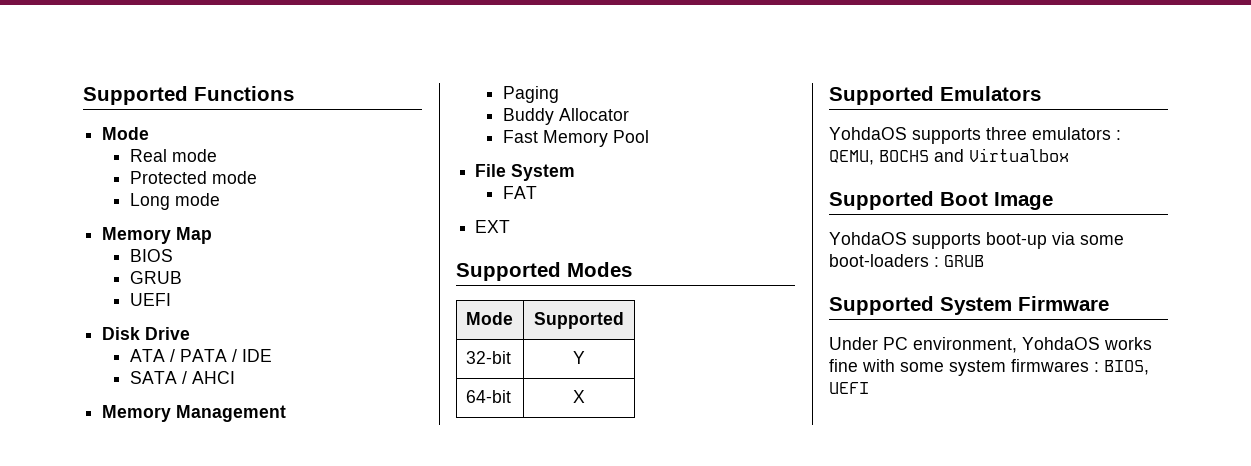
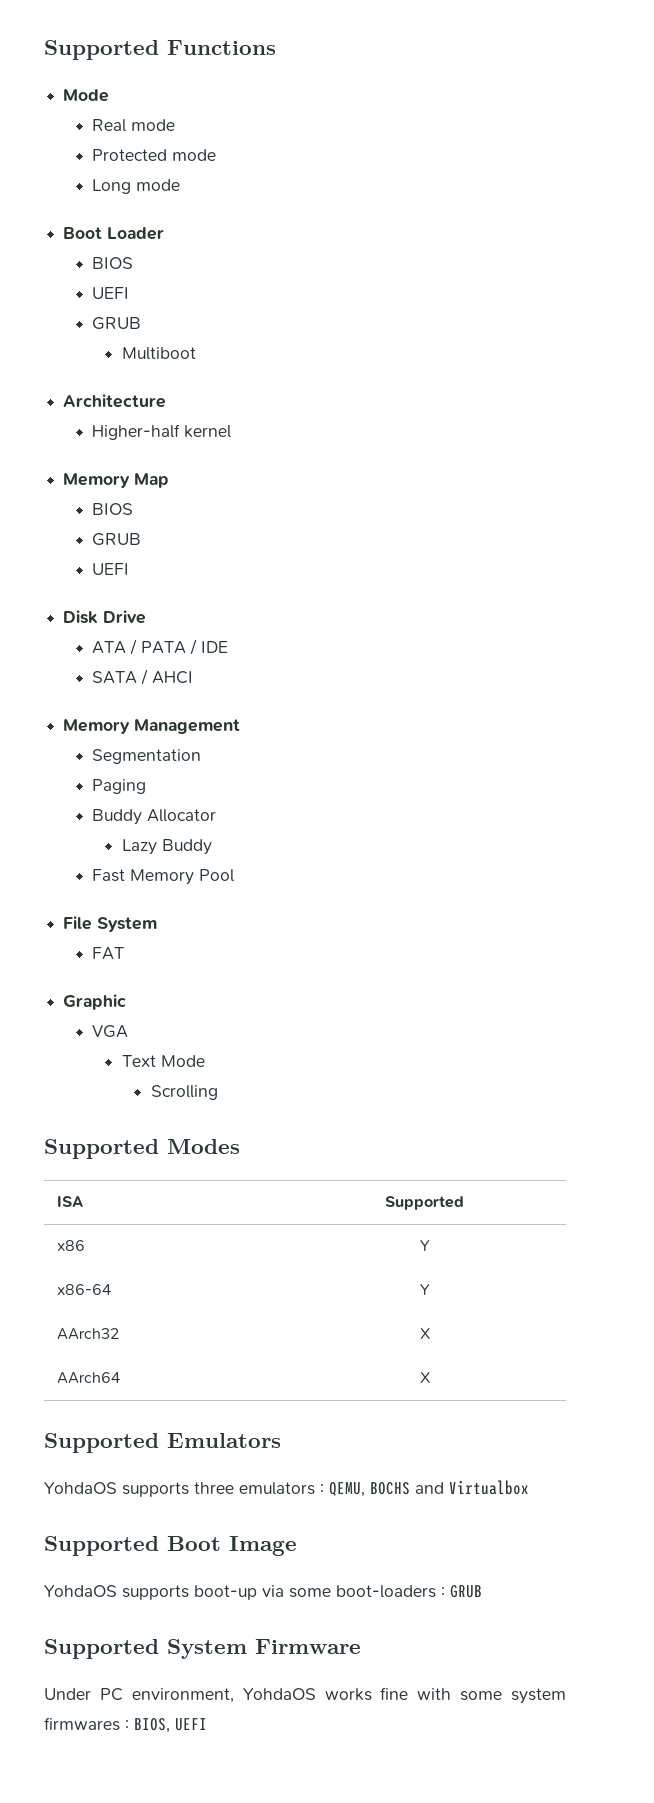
+ Boot Loader
+ BIOS
+ UEFI
+ GRUB
+ Multiboot
+ Architecture
+ Higher-half kernel
+ Segmentation
+ Lazy Buddy
- EXT
+ Graphic
+ VGA
+ Text Mode
+ Scrolling
- Mode | Supported
+ ISA | Supported
- 32-bit | Y
- 64-bit | X
+ x86 | Y
+ x86-64 | Y
+ AArch32 | X
+ AArch64 | X

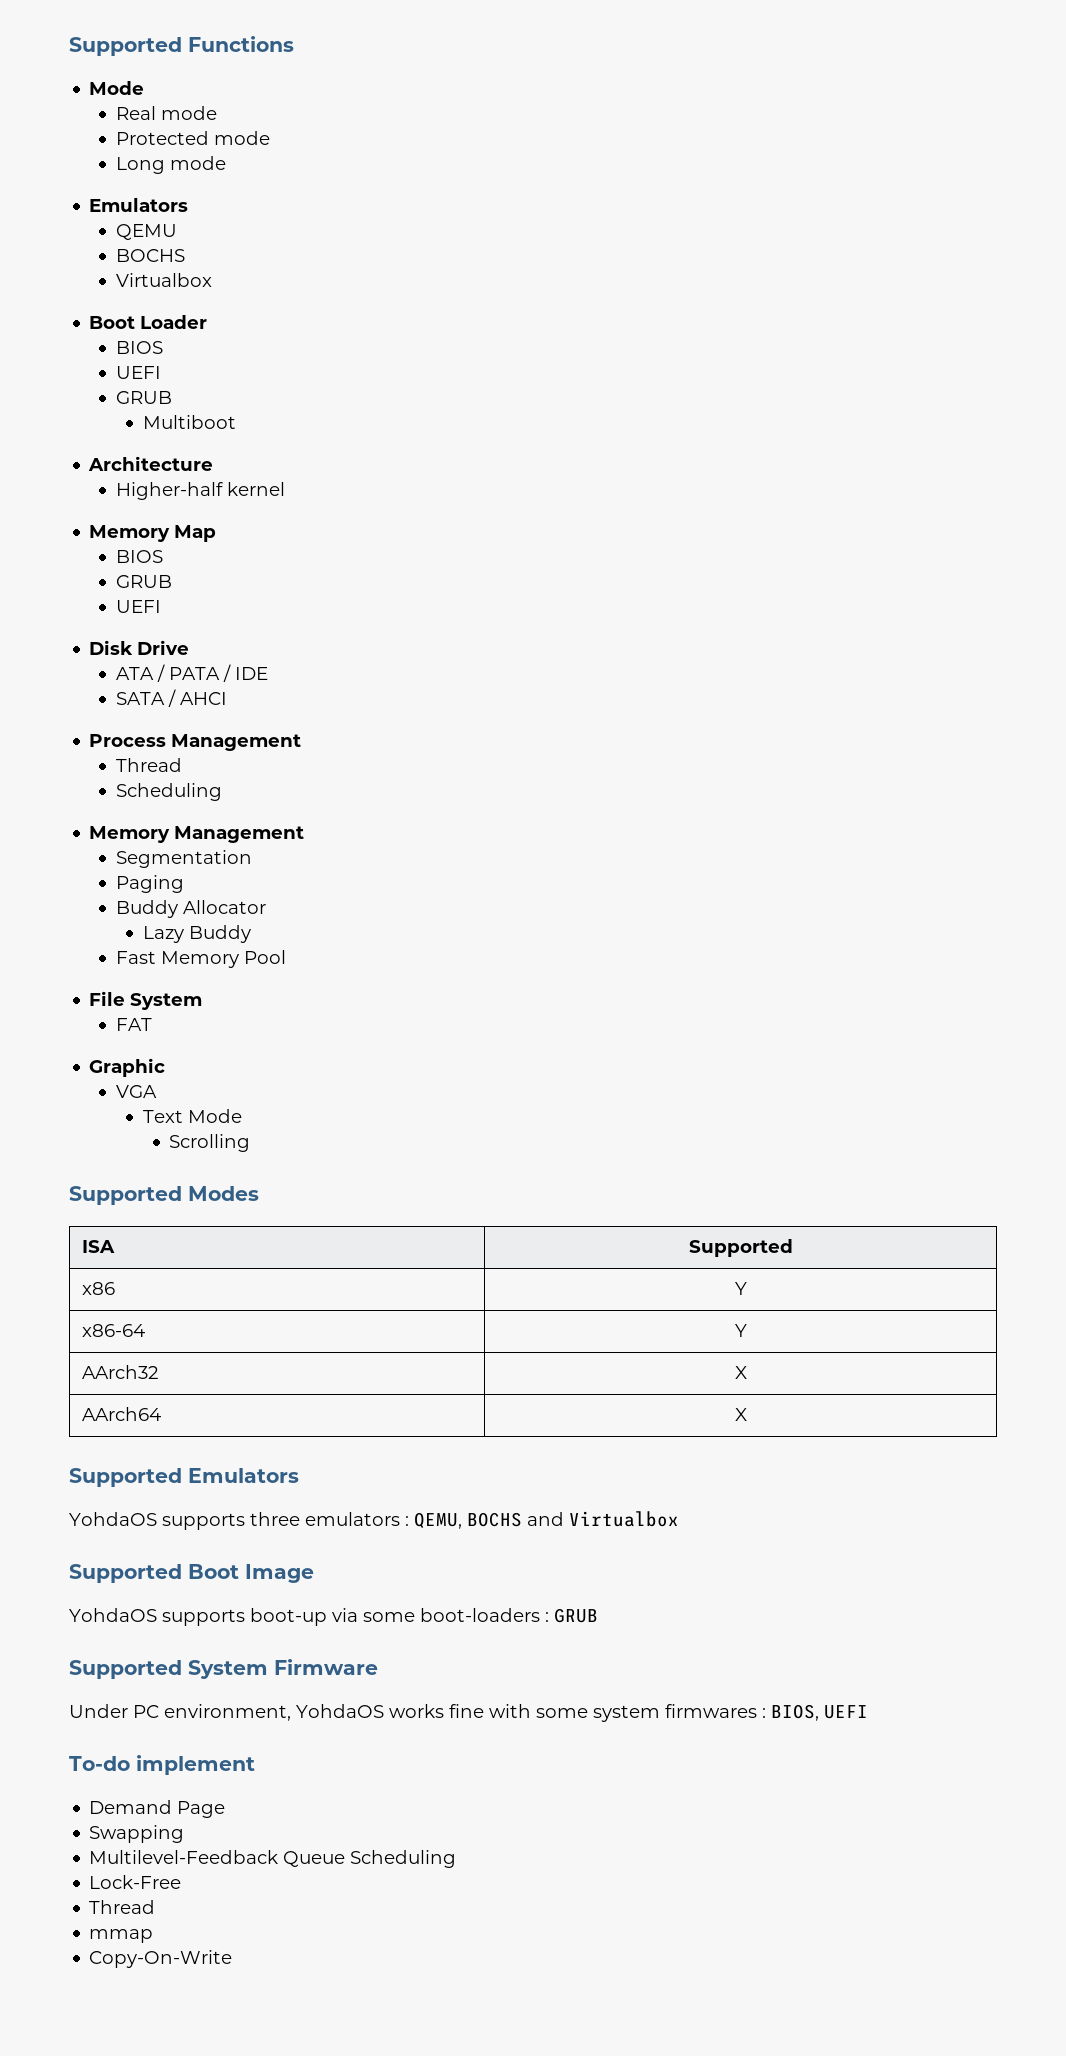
  Long mode
+ Emulators
+ QEMU
+ BOCHS
+ Virtualbox
+ Process Management
+ Thread
+ Scheduling
+ To-do implement
+ Demand Page
+ Swapping
+ Multilevel-Feedback Queue Scheduling
+ Lock-Free
+ Thread
+ mmap
+ Copy-On-Write

